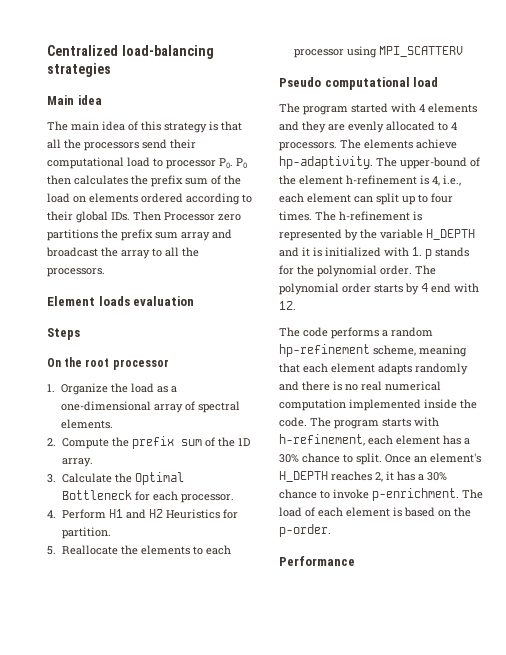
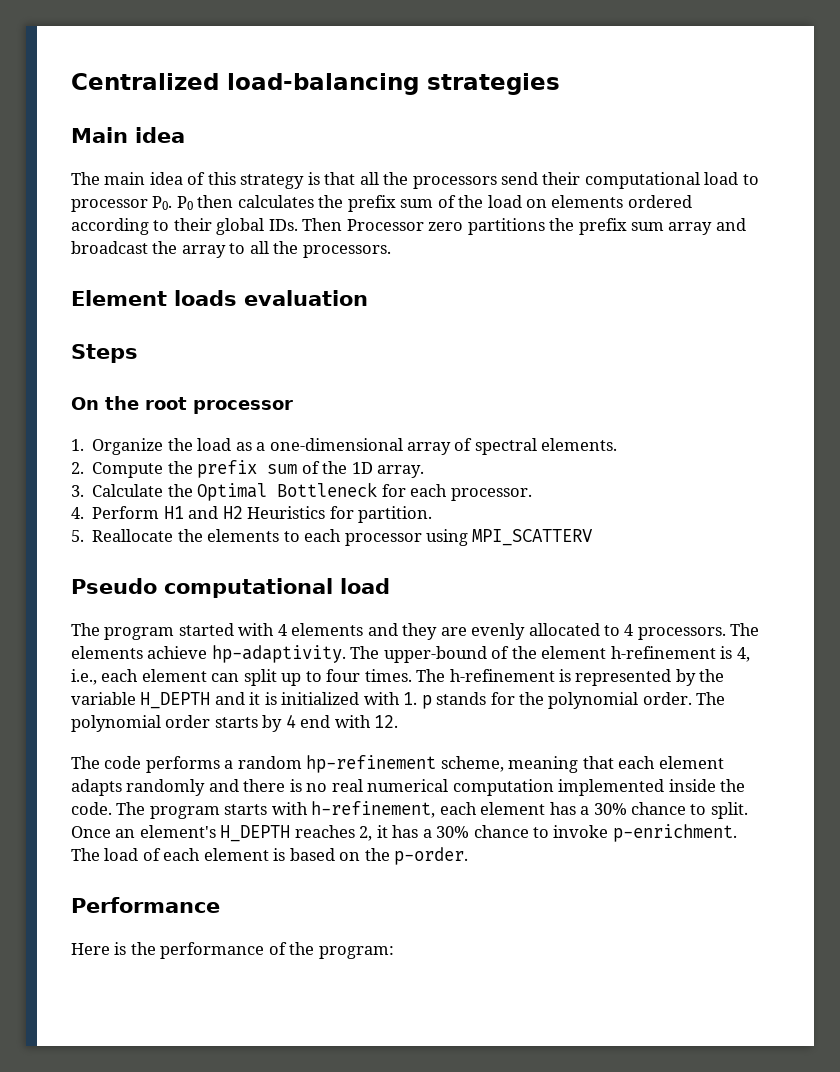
+ Here is the performance of the program:

